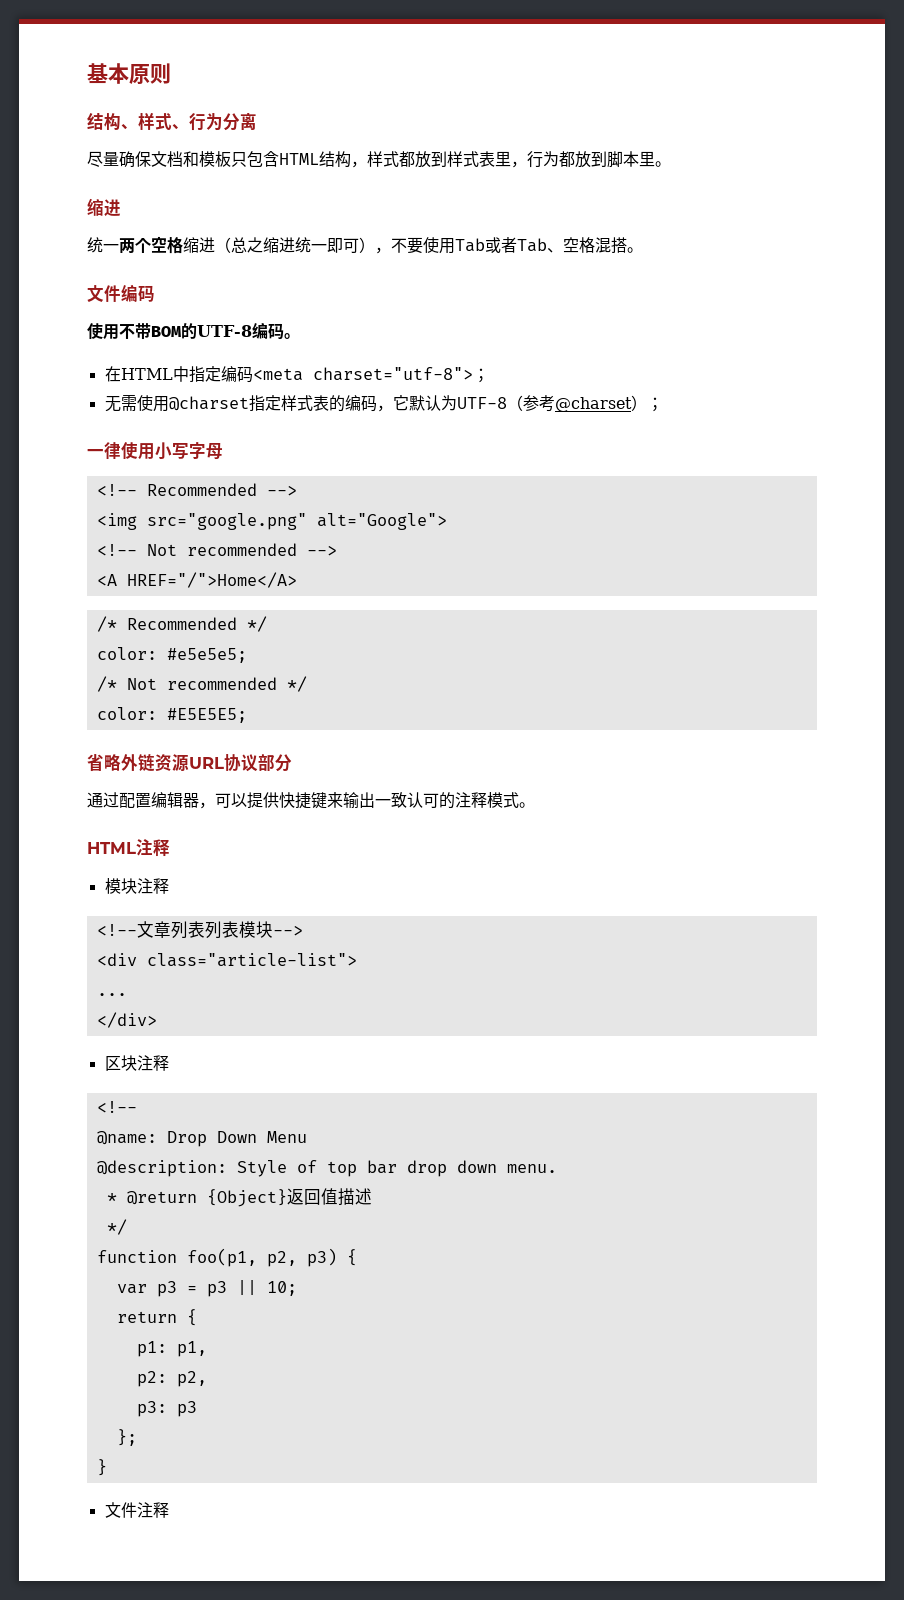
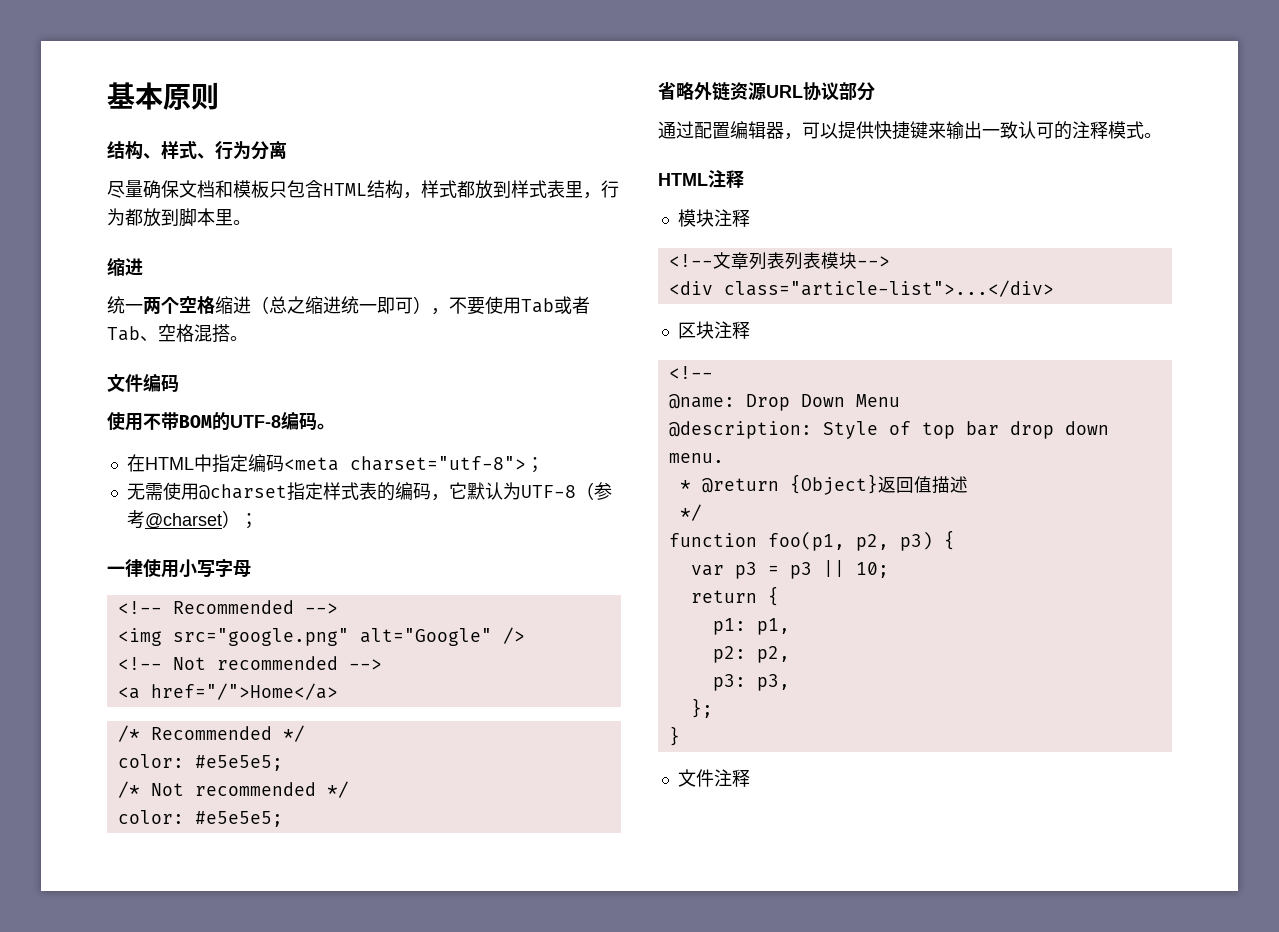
- <img src="google.png" alt="Google">
+ <img src="google.png" alt="Google" />
- <A HREF="/">Home</A>
+ <a href="/">Home</a>
  /* Not recommended */
- color: #E5E5E5;
+ color: #e5e5e5;
- <div class="article-list">
- ...
- </div>
+ <div class="article-list">...</div>
- p3: p3
+ p3: p3,

